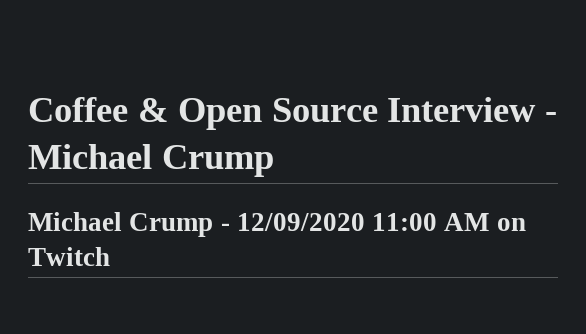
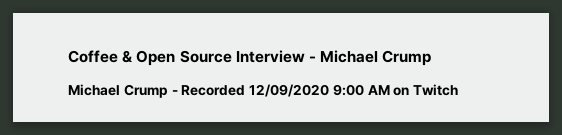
- Michael Crump - 12/09/2020 11:00 AM on Twitch
+ Michael Crump - Recorded 12/09/2020 9:00 AM on Twitch

